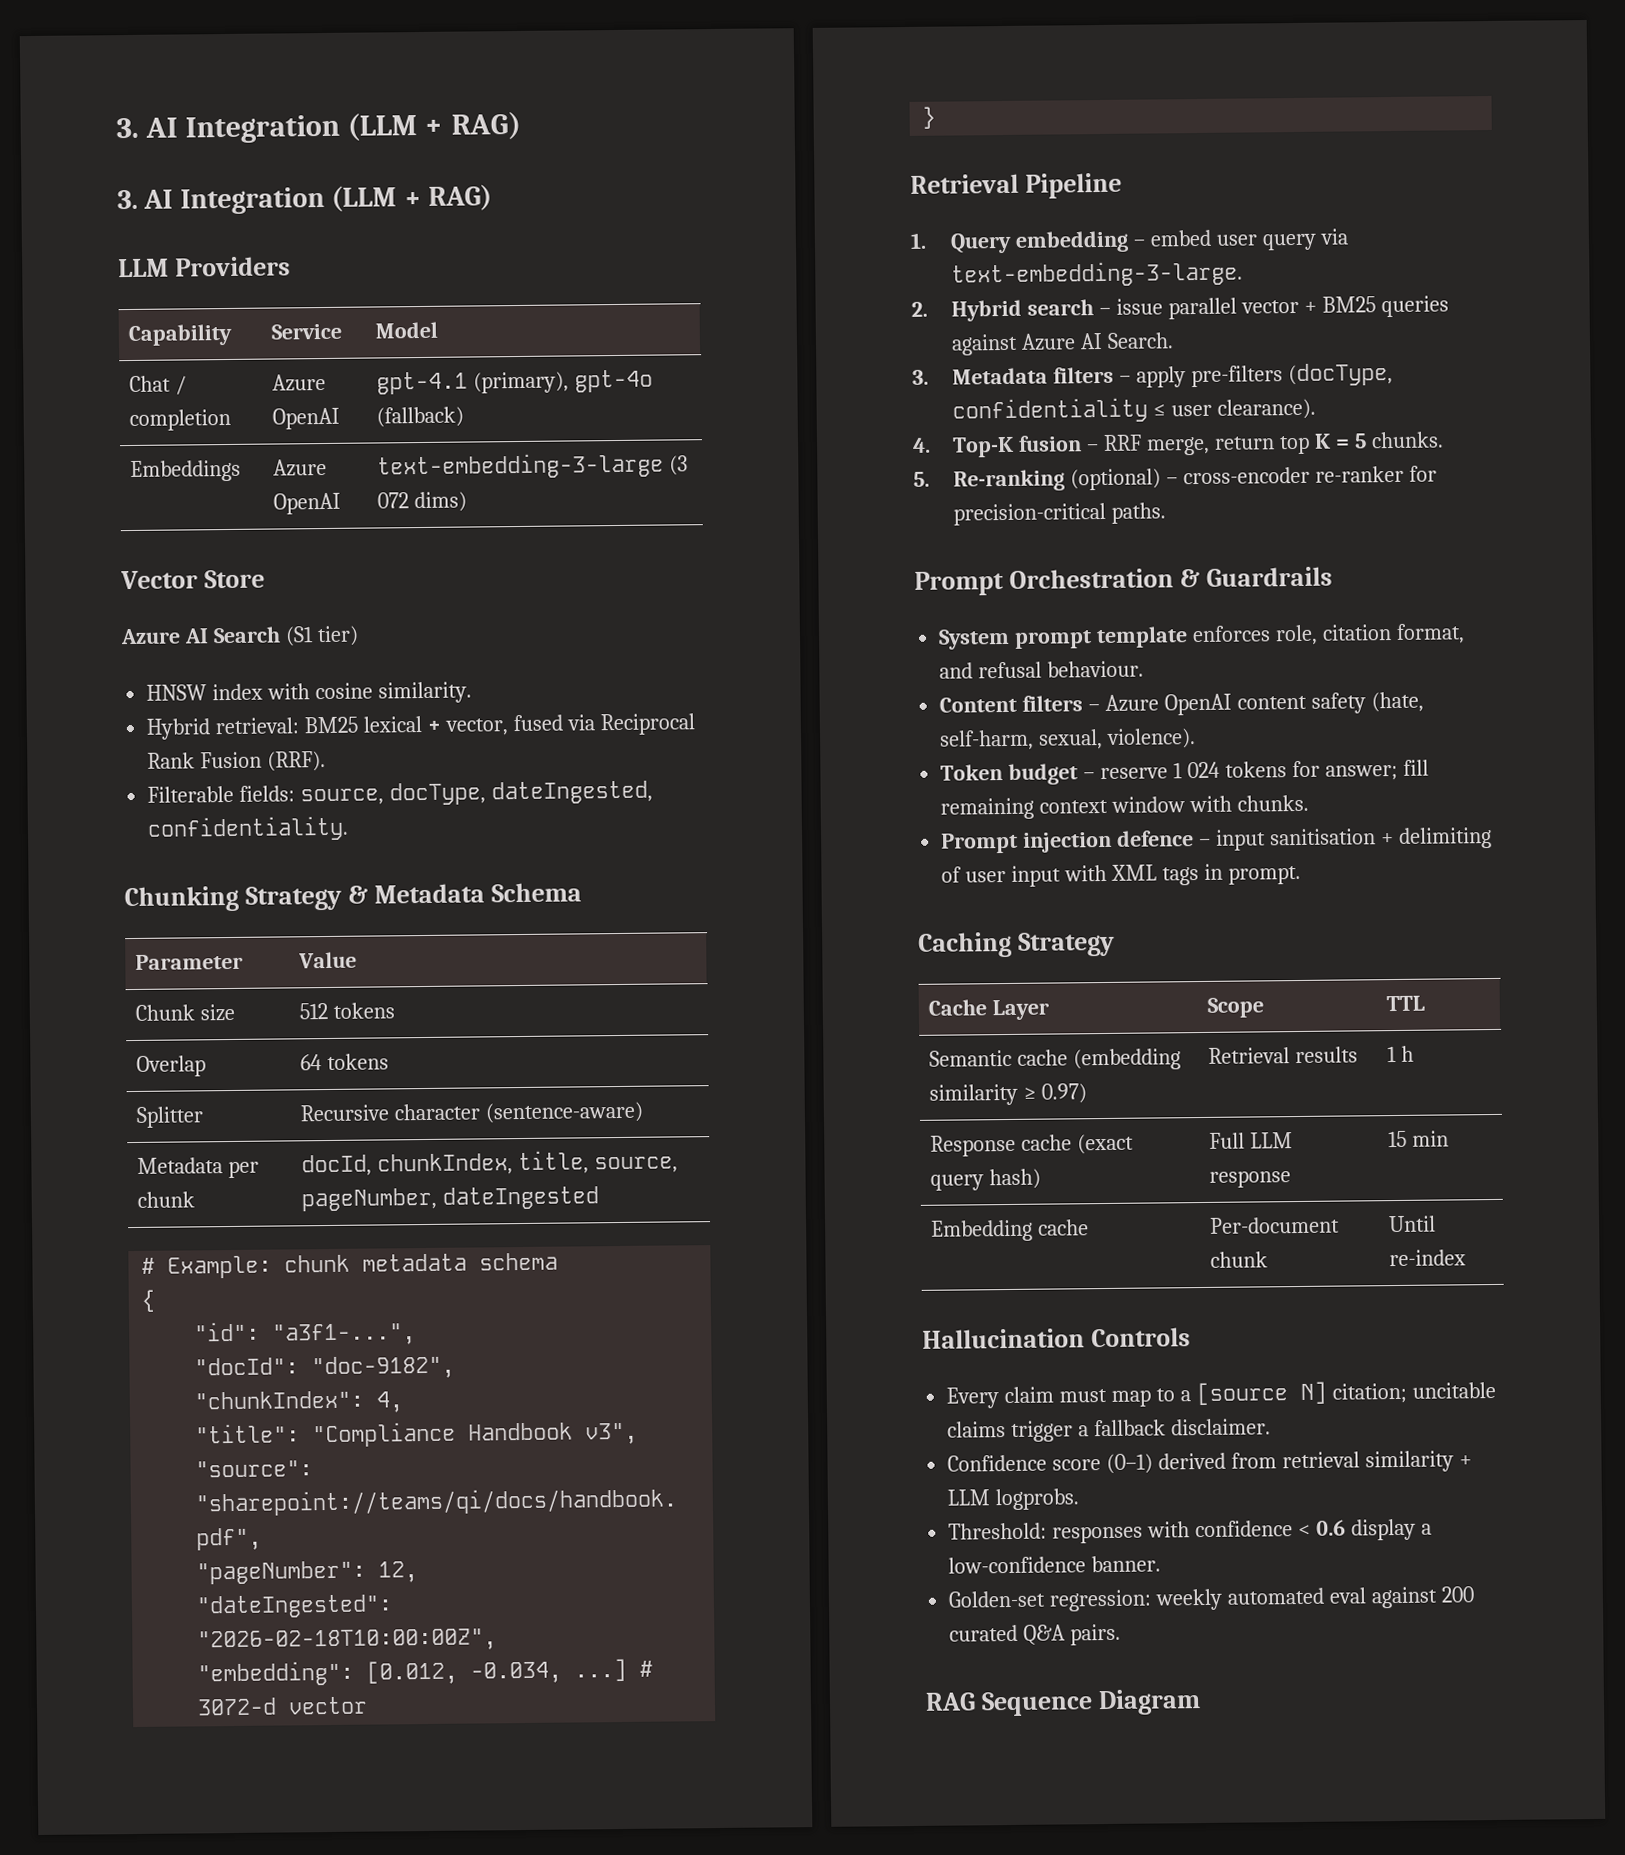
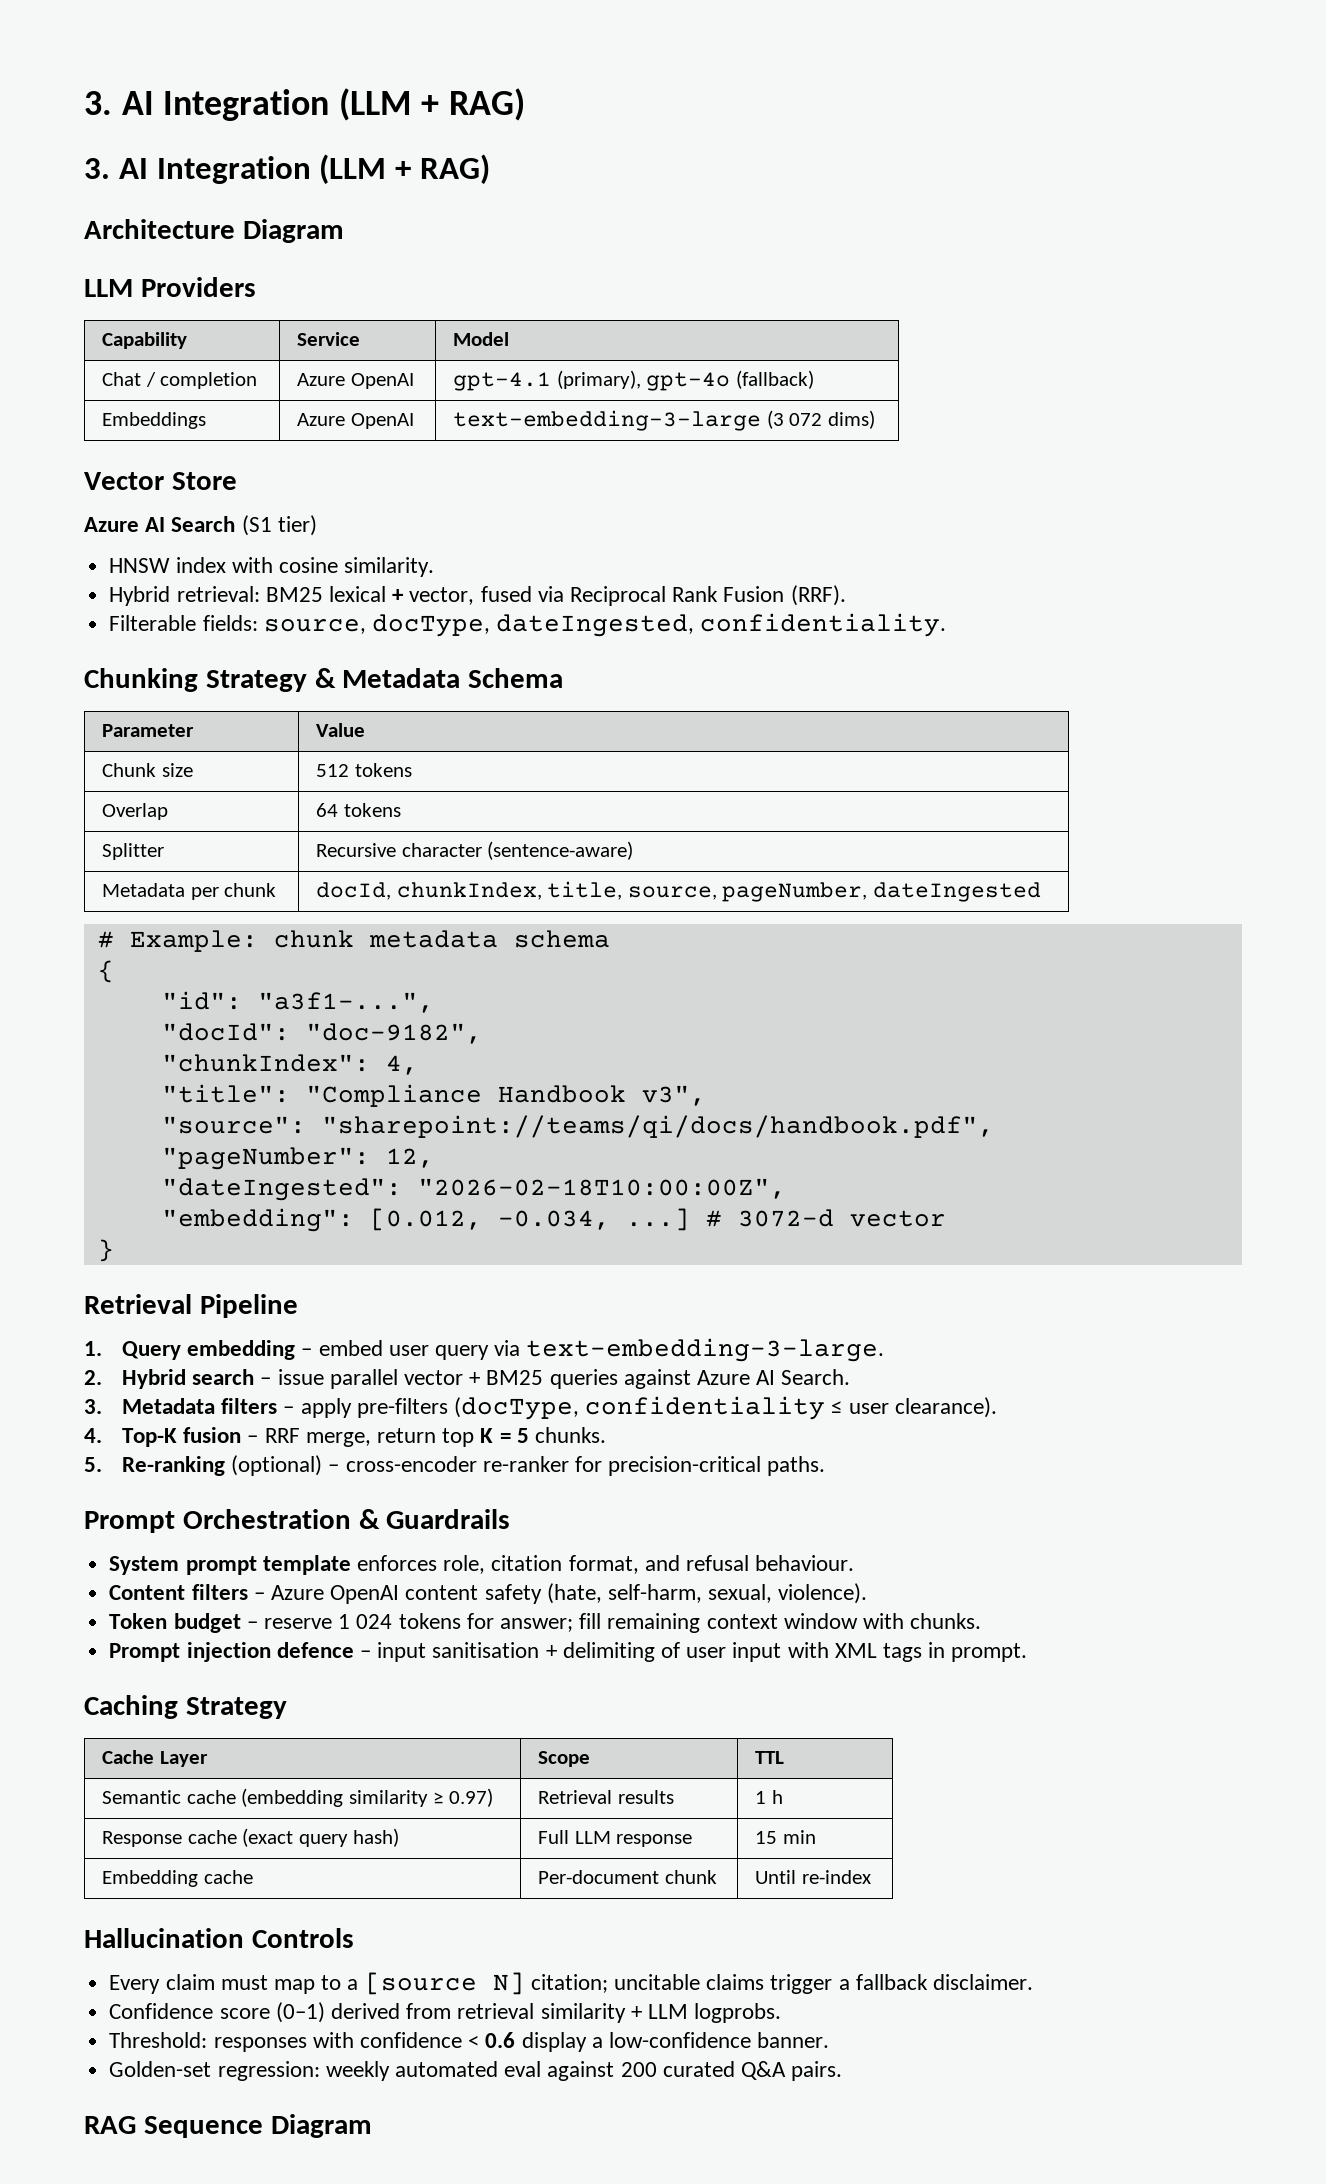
+ Architecture Diagram

